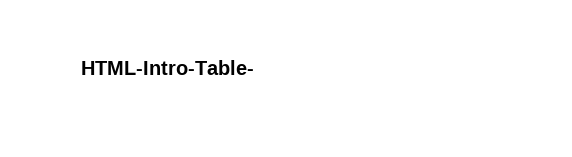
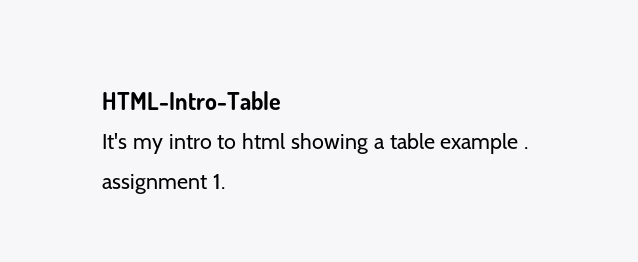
- HTML-Intro-Table-
+ HTML-Intro-Table
+ It's my intro to html showing a table example .
+ assignment 1.

